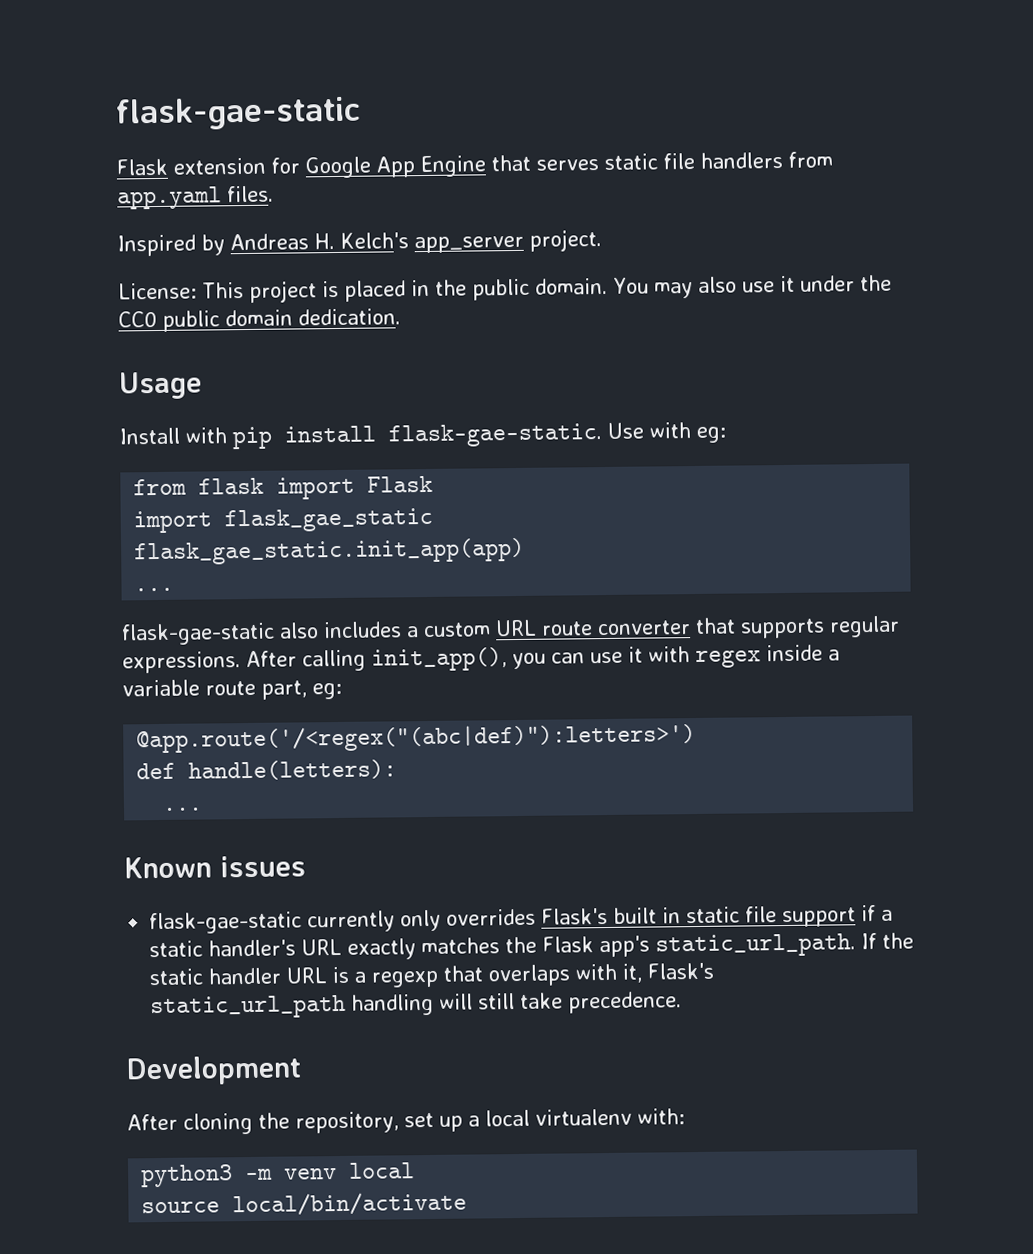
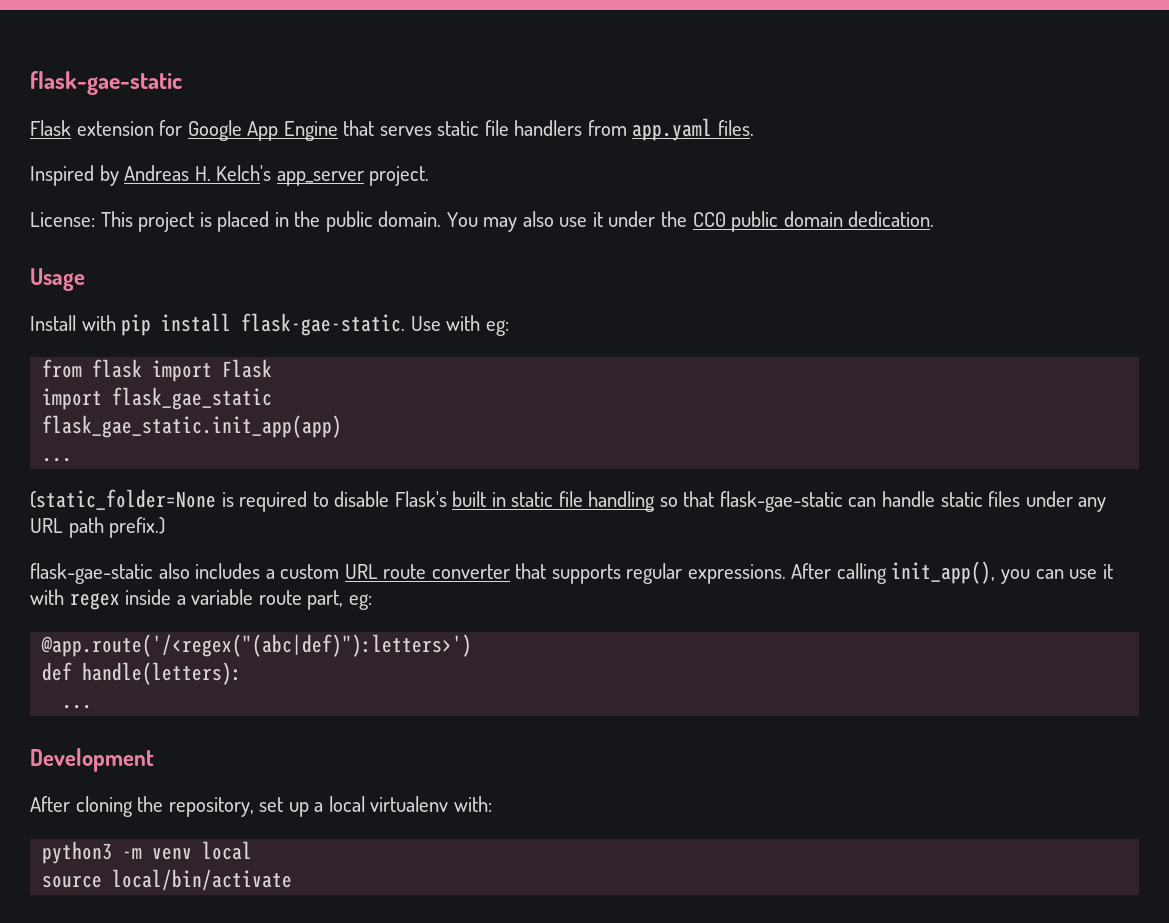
+ (static_folder=None is required to disable Flask's built in static file handling so that flask-gae-static can handle static files under any URL path prefix.)
- Known issues
- flask-gae-static currently only overrides Flask's built in static file support if a static handler's URL exactly matches the Flask app's static_url_path. If the static handler URL is a regexp that overlaps with it, Flask's static_url_path handling will still take precedence.

